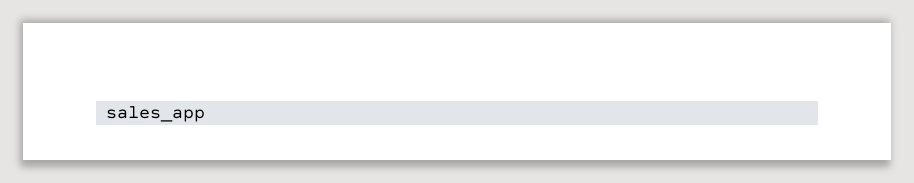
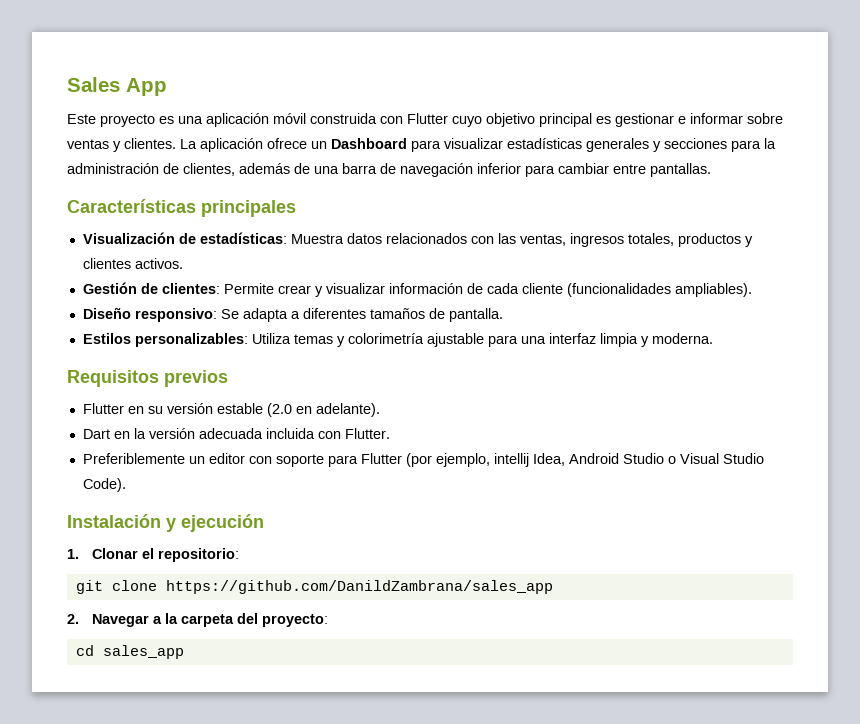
- sales_app
+ Sales App
+ Este proyecto es una aplicación móvil construida con Flutter cuyo objetivo principal es gestionar e informar sobre ventas y clientes. La aplicación ofrece un Dashboard para visualizar estadísticas generales y secciones para la administración de clientes, además de una barra de navegación inferior para cambiar entre pantallas.
+ Características principales
+ Visualización de estadísticas: Muestra datos relacionados con las ventas, ingresos totales, productos y clientes activos.
+ Gestión de clientes: Permite crear y visualizar información de cada cliente (funcionalidades ampliables).
+ Diseño responsivo: Se adapta a diferentes tamaños de pantalla.
+ Estilos personalizables: Utiliza temas y colorimetría ajustable para una interfaz limpia y moderna.
+ Requisitos previos
+ Flutter en su versión estable (2.0 en adelante).
+ Dart en la versión adecuada incluida con Flutter.
+ Preferiblemente un editor con soporte para Flutter (por ejemplo, intellij Idea, Android Studio o Visual Studio Code).
+ Instalación y ejecución
+ 1. Clonar el repositorio:
+ git clone https://github.com/DanildZambrana/sales_app
+ 2. Navegar a la carpeta del proyecto:
+ cd sales_app

